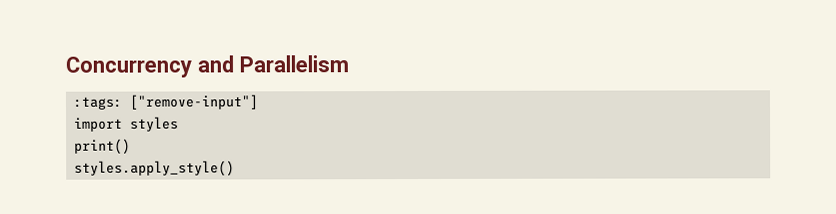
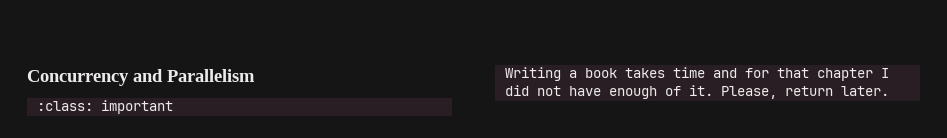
- :tags: ["remove-input"]
- import styles
- print()
- styles.apply_style()
+ :class: important
+ Writing a book takes time and for that chapter I did not have enough of it. Please, return later.

